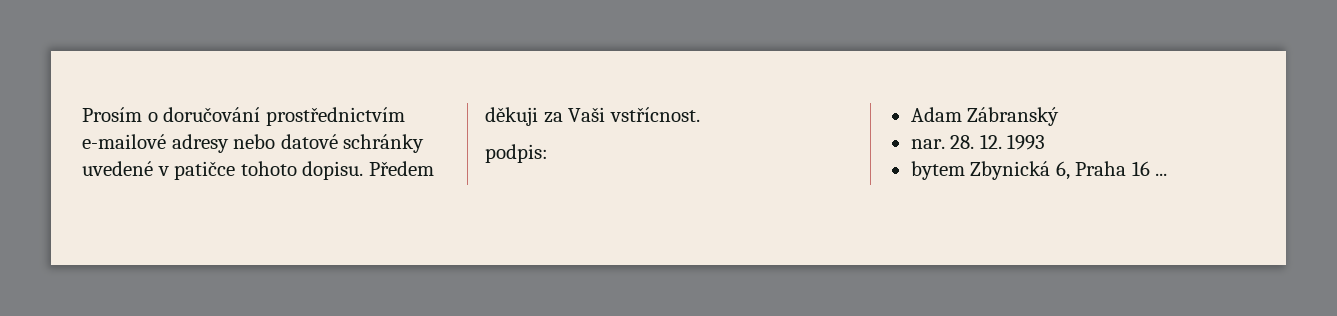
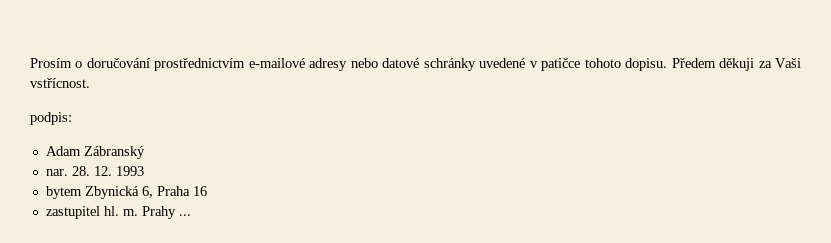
- bytem Zbynická 6, Praha 16 ...
+ bytem Zbynická 6, Praha 16
+ zastupitel hl. m. Prahy ...

